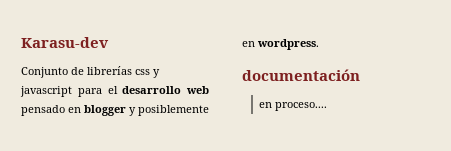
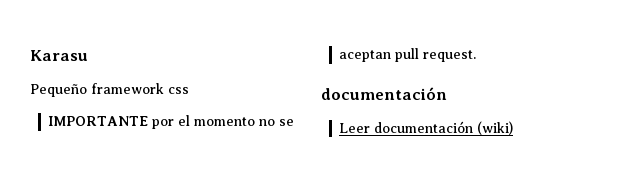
- Karasu-dev
- Conjunto de librerías css y javascript para el desarrollo web pensado en blogger y posiblemente en wordpress.
+ Karasu
+ Pequeño framework css
+ IMPORTANTE por el momento no se aceptan pull request.
  documentación
- en proceso....
+ Leer documentación (wiki)

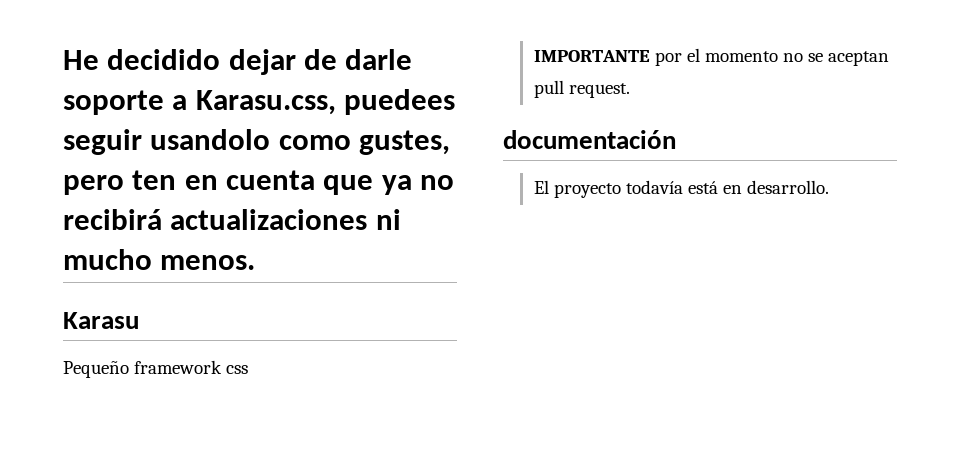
+ He decidido dejar de darle soporte a Karasu.css, puedees seguir usandolo como gustes, pero ten en cuenta que ya no recibirá actualizaciones ni mucho menos.
- Leer documentación (wiki)
+ El proyecto todavía está en desarrollo.

